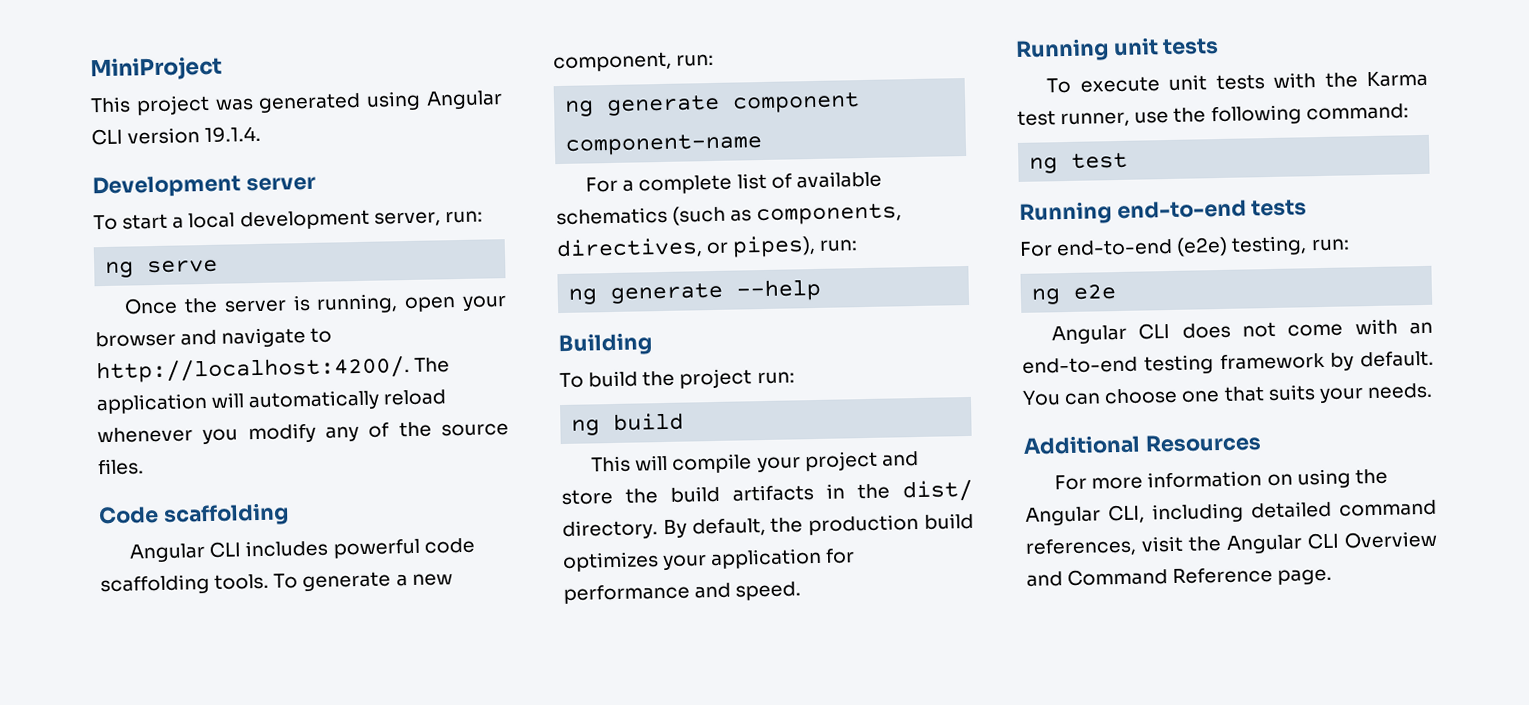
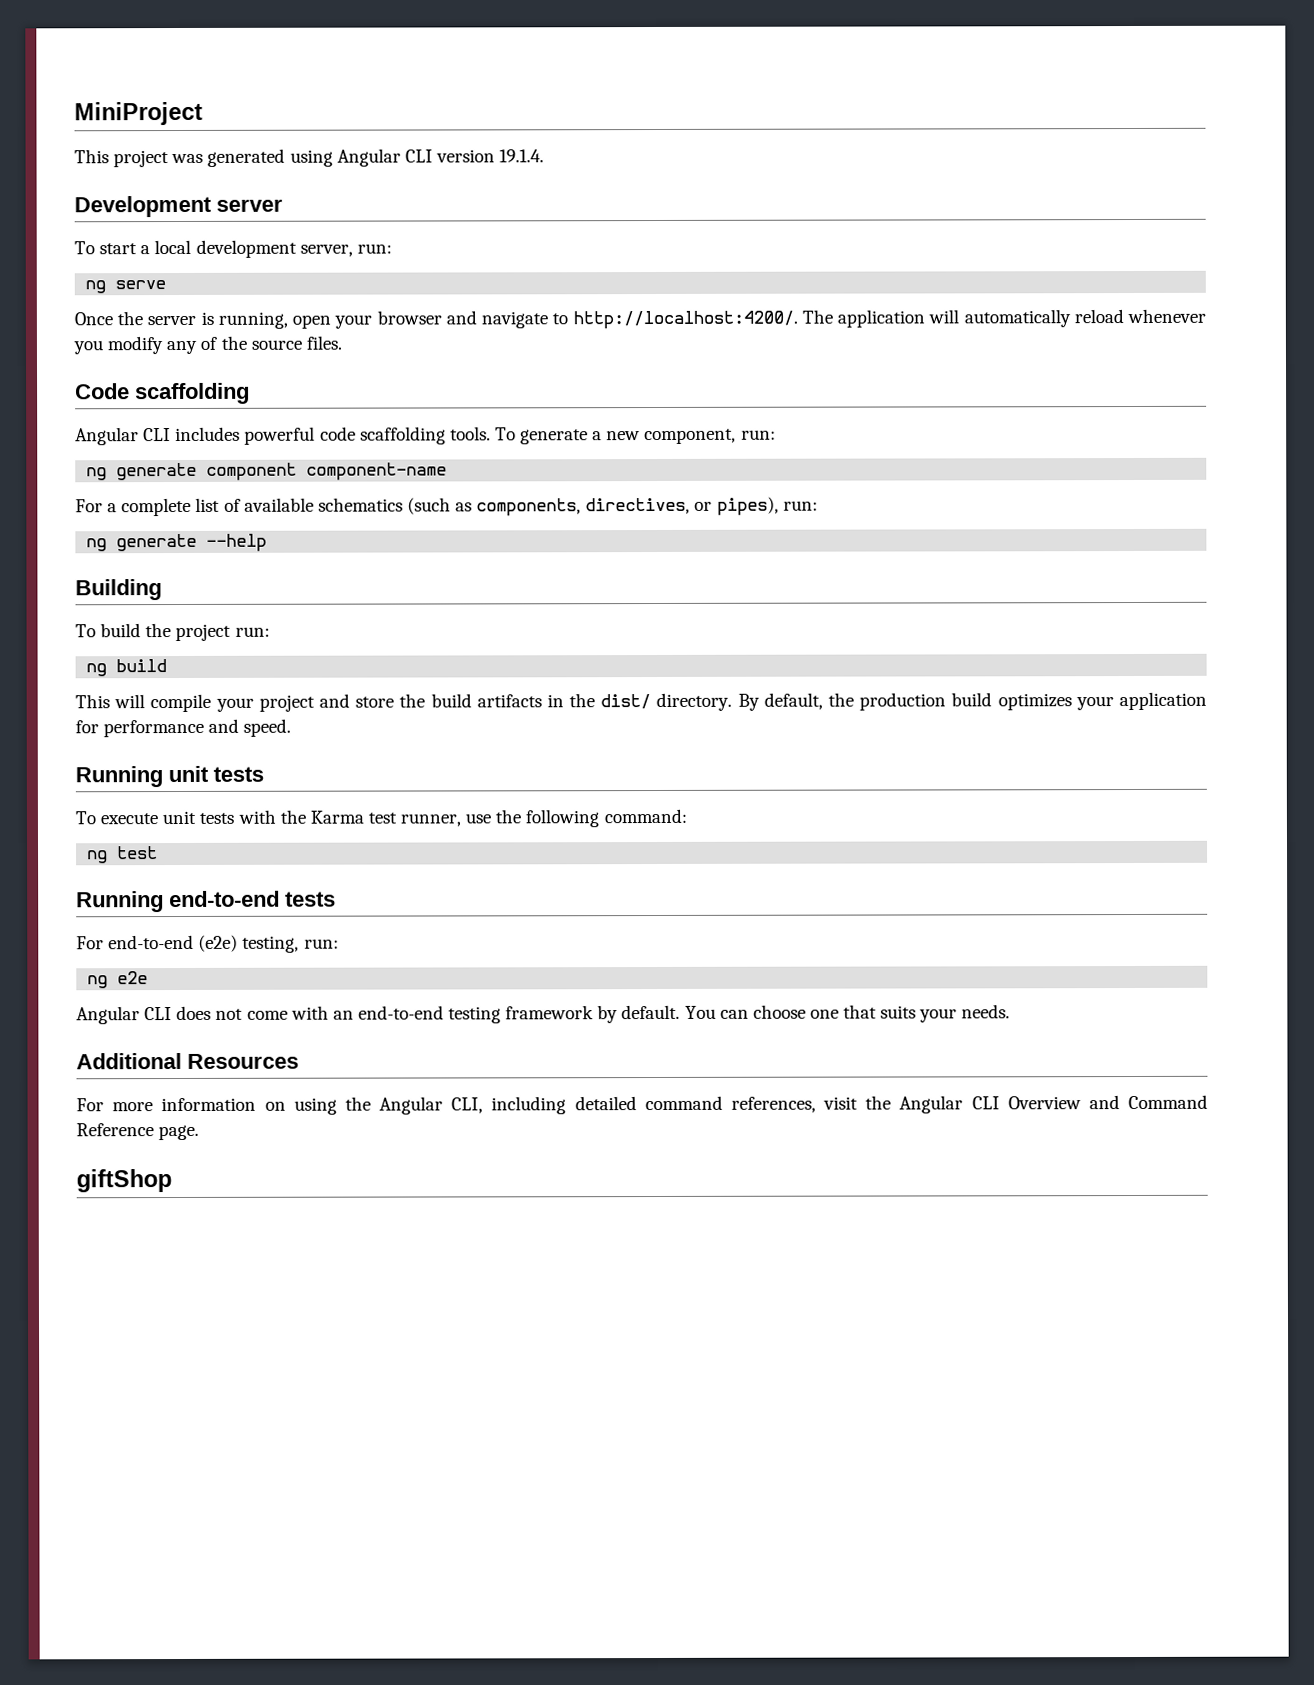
+ giftShop

